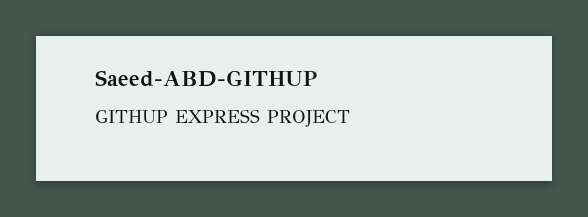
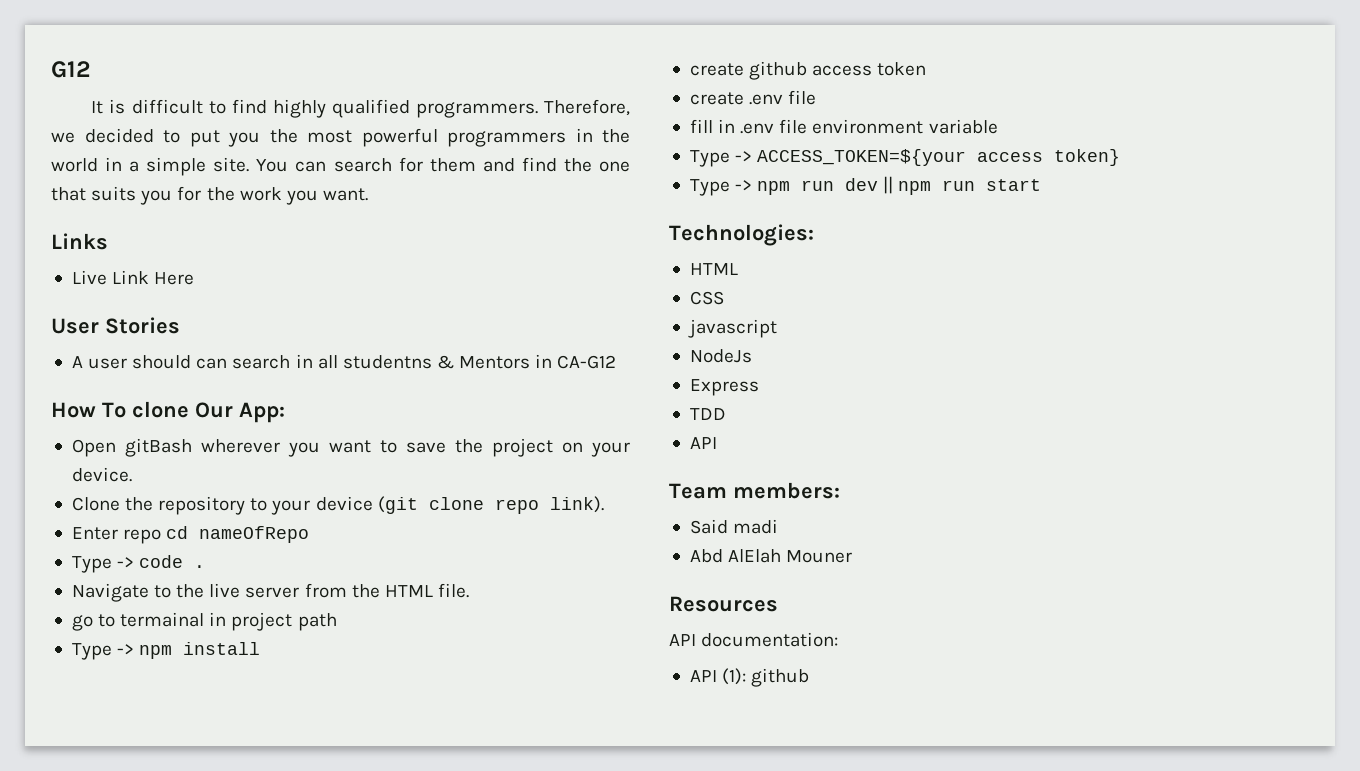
- Saeed-ABD-GITHUP
- GITHUP EXPRESS PROJECT
+ G12
+ It is difficult to find highly qualified programmers. Therefore, we decided to put you the most powerful programmers in the world in a simple site. You can search for them and find the one that suits you for the work you want.
+ Links
+ Live Link Here
+ User Stories
+ A user should can search in all studentns & Mentors in CA-G12
+ How To clone Our App:
+ Open gitBash wherever you want to save the project on your device.
+ Clone the repository to your device (git clone repo link).
+ Enter repo cd nameOfRepo
+ Type -> code .
+ Navigate to the live server from the HTML file.
+ go to termainal in project path
+ Type -> npm install
+ create github access token
+ create .env file
+ fill in .env file environment variable
+ Type -> ACCESS_TOKEN=${your access token}
+ Type -> npm run dev || npm run start
+ Technologies:
+ HTML
+ CSS
+ javascript
+ NodeJs
+ Express
+ TDD
+ API
+ Team members:
+ Said madi
+ Abd AlElah Mouner
+ Resources
+ API documentation:
+ API (1): github

